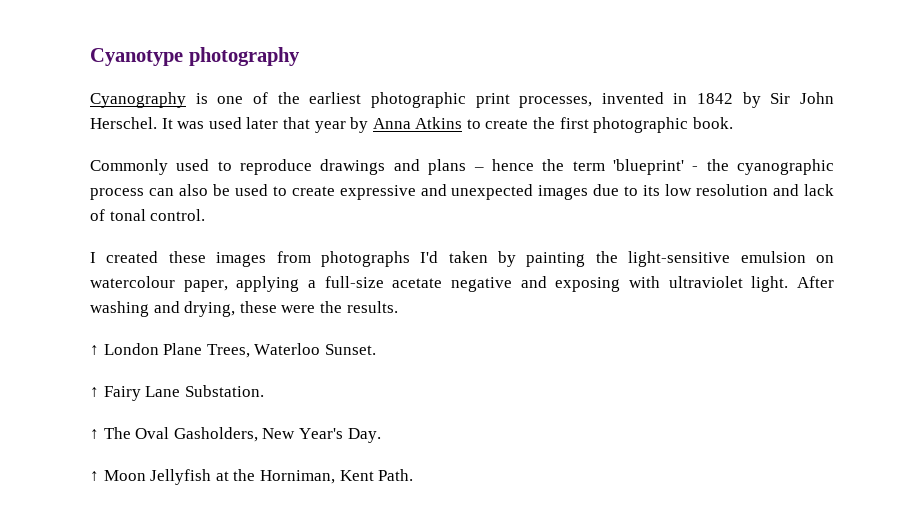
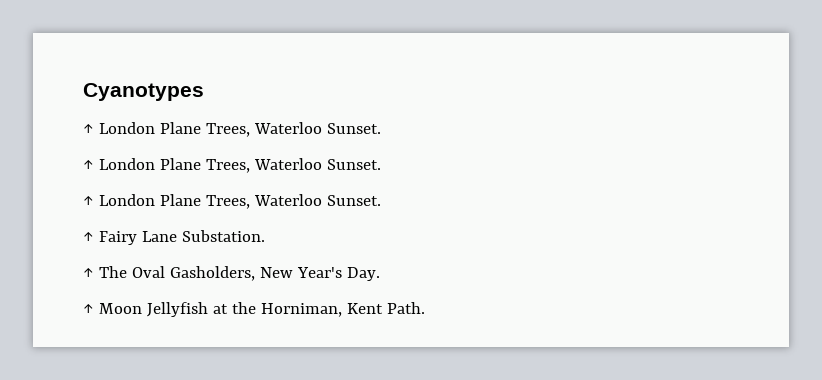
- Cyanotype photography
- Cyanography is one of the earliest photographic print processes, invented in 1842 by Sir John Herschel. It was used later that year by Anna Atkins to create the first photographic book.
- Commonly used to reproduce drawings and plans – hence the term 'blueprint' - the cyanographic process can also be used to create expressive and unexpected images due to its low resolution and lack of tonal control.
- I created these images from photographs I'd taken by painting the light-sensitive emulsion on watercolour paper, applying a full-size acetate negative and exposing with ultraviolet light. After washing and drying, these were the results.
+ Cyanotypes
+ ↑ London Plane Trees, Waterloo Sunset.
+ ↑ London Plane Trees, Waterloo Sunset.

